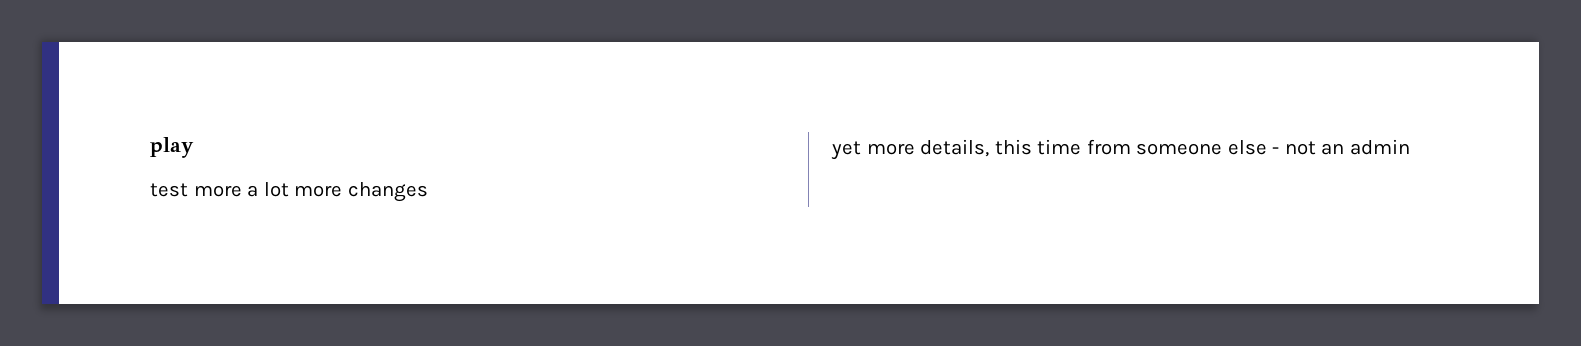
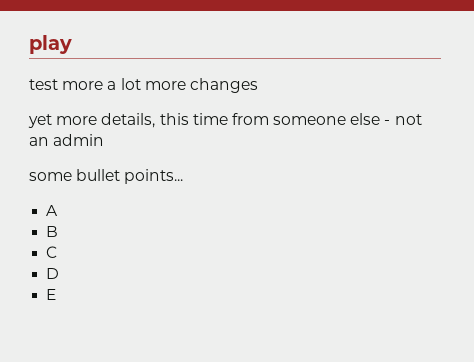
+ some bullet points...
+ A
+ B
+ C
+ D
+ E

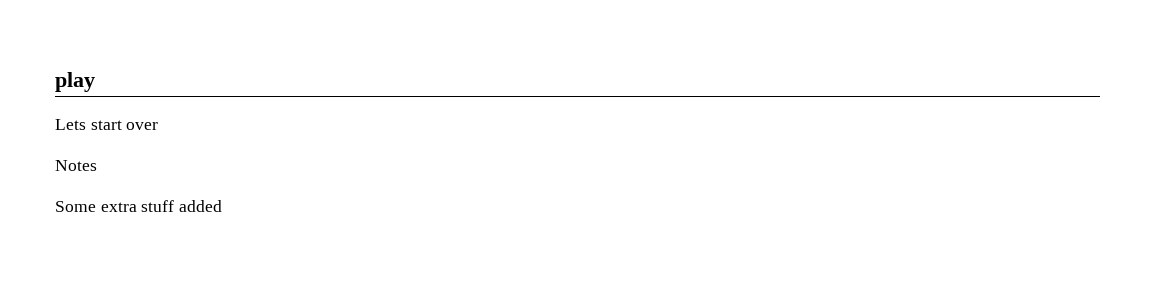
- test more a lot more changes
- yet more details, this time from someone else - not an admin
- some bullet points...
- A
- B
- C
- D
- E
+ Lets start over
+ Notes
+ Some extra stuff added

